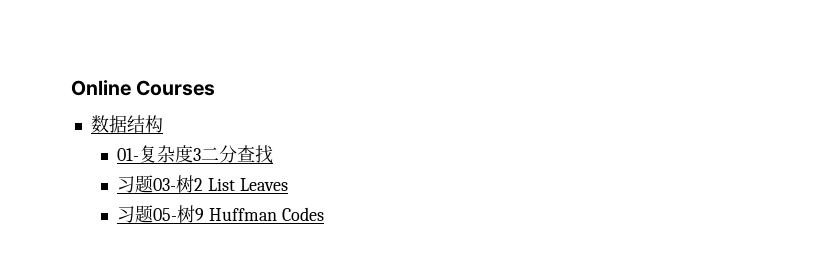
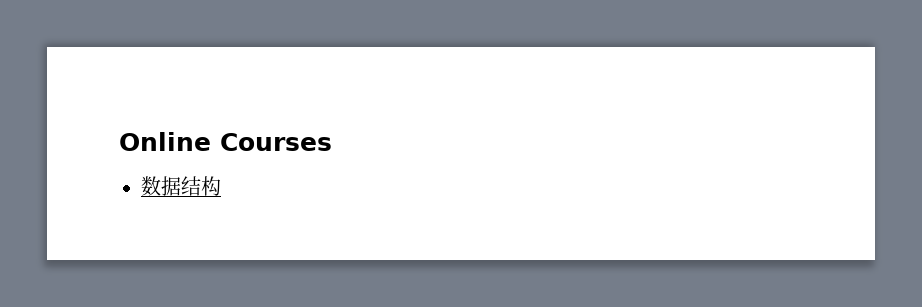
- 01-复杂度3二分查找
- 习题03-树2 List Leaves
- 习题05-树9 Huffman Codes

